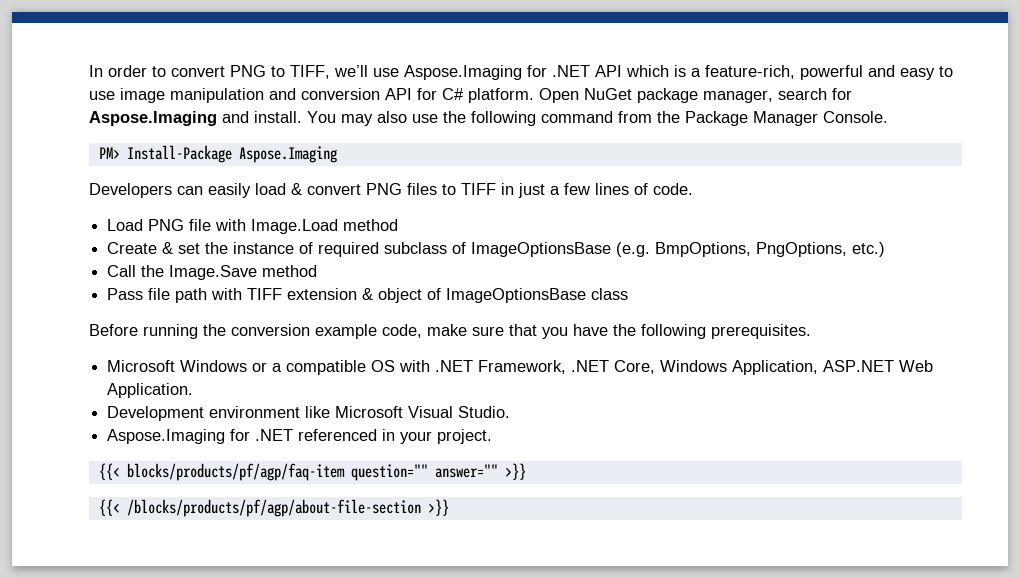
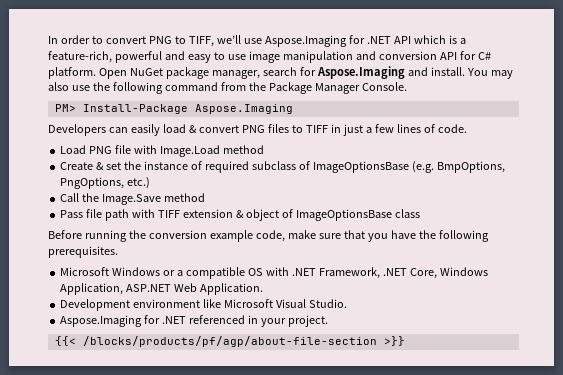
- {{< blocks/products/pf/agp/faq-item question="" answer="" >}}

